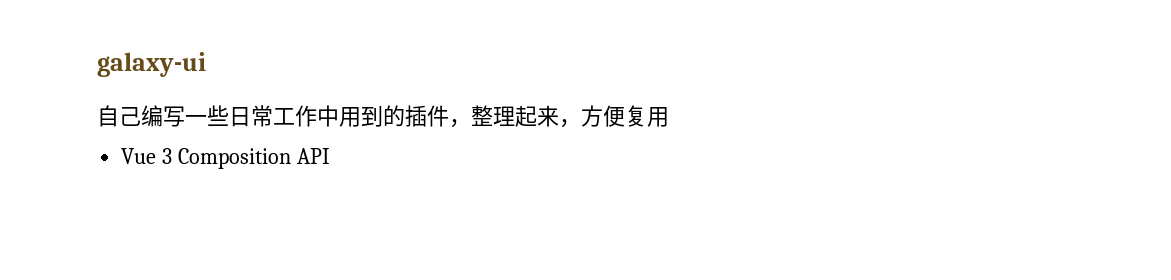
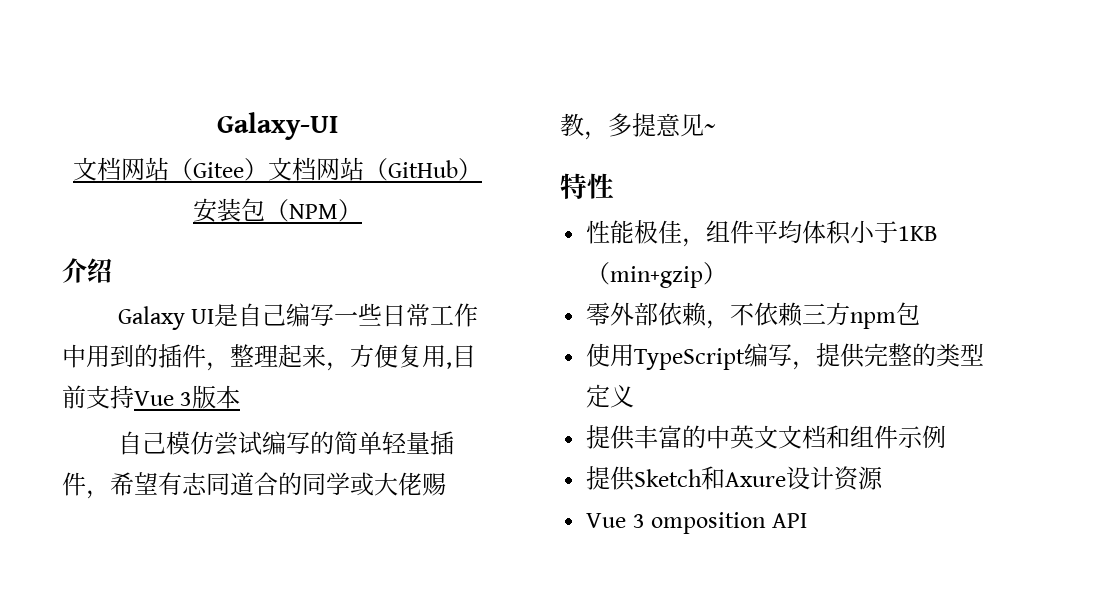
- galaxy-ui
- 自己编写一些日常工作中用到的插件，整理起来，方便复用
- Vue 3 Composition API
+ Galaxy-UI
+ 文档网站（Gitee）文档网站（GitHub）安装包（NPM）
+ 介绍
+ Galaxy UI是自己编写一些日常工作中用到的插件，整理起来，方便复用,目前支持Vue 3版本
+ 自己模仿尝试编写的简单轻量插件，希望有志同道合的同学或大佬赐教，多提意见~
+ 特性
+ 性能极佳，组件平均体积小于1KB（min+gzip）
+ 零外部依赖，不依赖三方npm包
+ 使用TypeScript编写，提供完整的类型定义
+ 提供丰富的中英文文档和组件示例
+ 提供Sketch和Axure设计资源
+ Vue 3 omposition API

